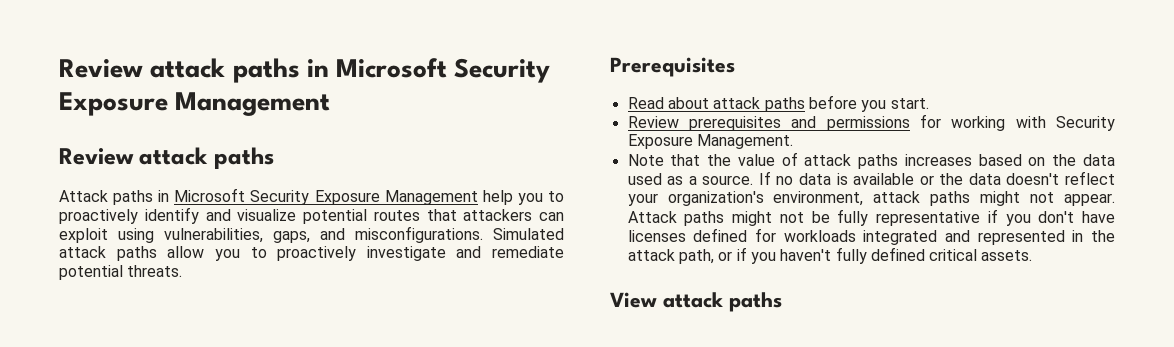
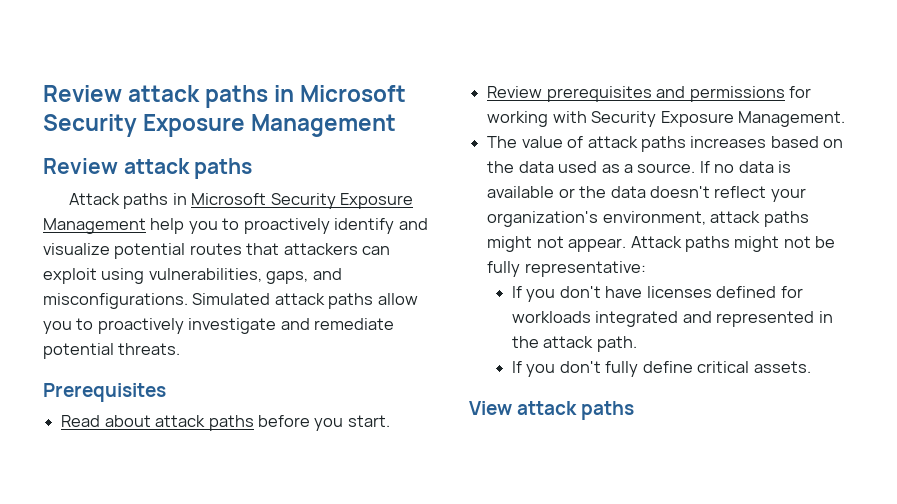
- Note that the value of attack paths increases based on the data used as a source.
+ The value of attack paths increases based on the data used as a source.
- Attack paths might not be fully representative if you don't have licenses defined for workloads integrated and represented in the attack path, or if you haven't fully defined critical assets.
+ Attack paths might not be fully representative:
+ If you don't have licenses defined for workloads integrated and represented in the attack path.
+ If you don't fully define critical assets.

